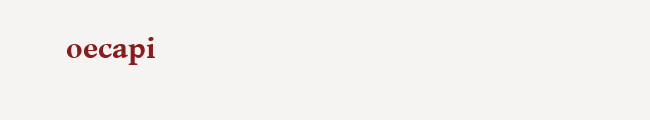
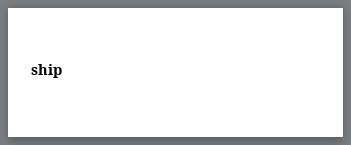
- oecapi
+ ship

